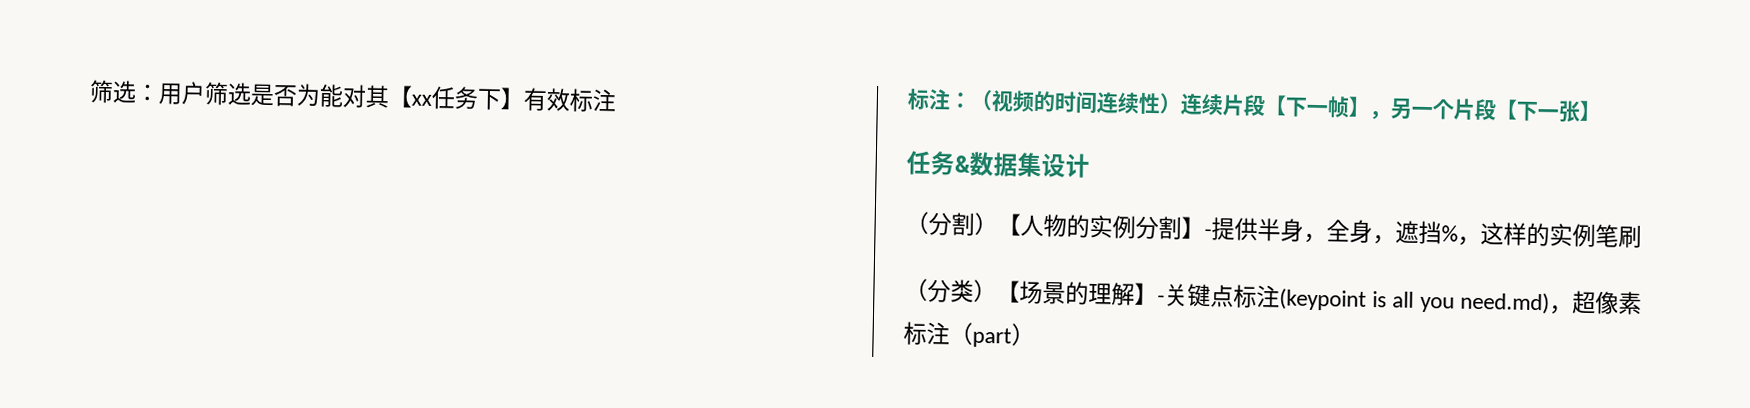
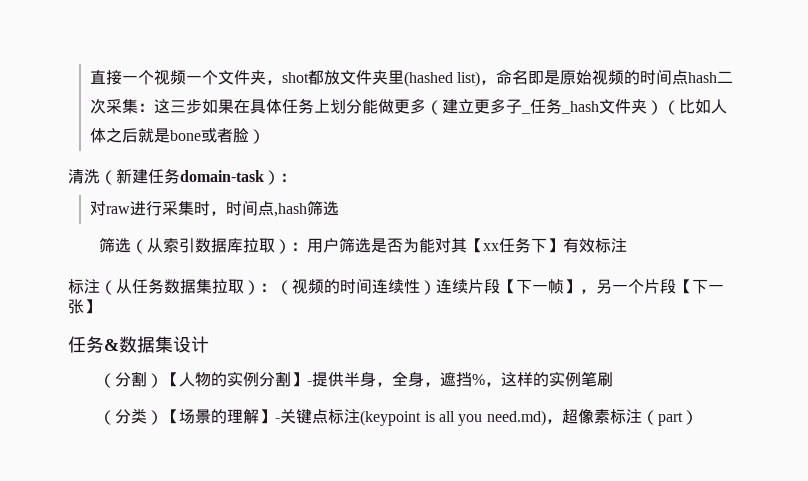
- 筛选：用户筛选是否为能对其【xx任务下】有效标注
+ 直接一个视频一个文件夹，shot都放文件夹里(hashed list)，命名即是原始视频的时间点hash二次采集：这三步如果在具体任务上划分能做更多（建立更多子_任务_hash文件夹）（比如人体之后就是bone或者脸）
+ 清洗（新建任务domain-task）：
+ 对raw进行采集时，时间点,hash筛选
+ 筛选（从索引数据库拉取）：用户筛选是否为能对其【xx任务下】有效标注
- 标注：（视频的时间连续性）连续片段【下一帧】，另一个片段【下一张】
+ 标注（从任务数据集拉取）：（视频的时间连续性）连续片段【下一帧】，另一个片段【下一张】

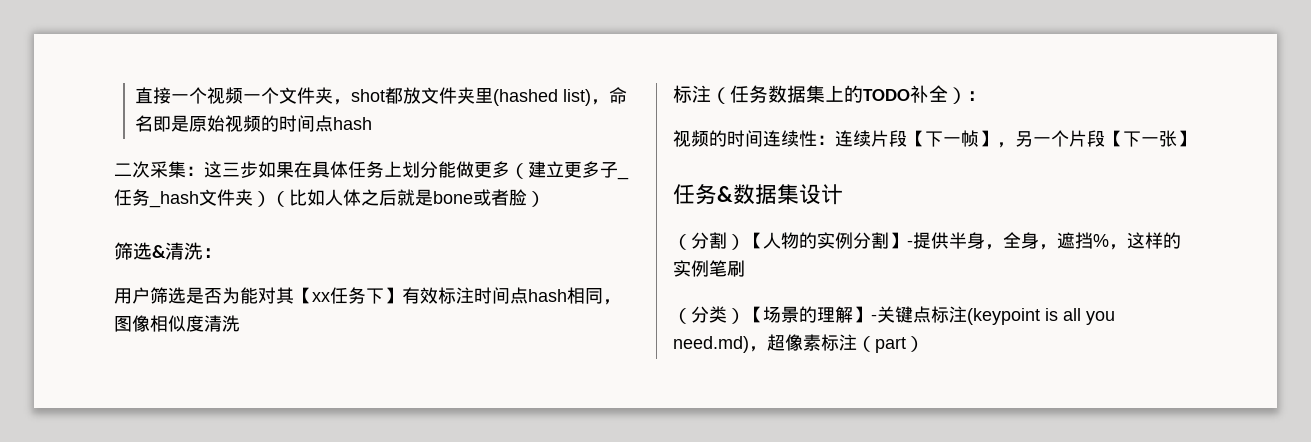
- 直接一个视频一个文件夹，shot都放文件夹里(hashed list)，命名即是原始视频的时间点hash二次采集：这三步如果在具体任务上划分能做更多（建立更多子_任务_hash文件夹）（比如人体之后就是bone或者脸）
+ 直接一个视频一个文件夹，shot都放文件夹里(hashed list)，命名即是原始视频的时间点hash
+ 二次采集：这三步如果在具体任务上划分能做更多（建立更多子_任务_hash文件夹）（比如人体之后就是bone或者脸）
- 清洗（新建任务domain-task）：
- 对raw进行采集时，时间点,hash筛选
- 筛选（从索引数据库拉取）：用户筛选是否为能对其【xx任务下】有效标注
- 标注（从任务数据集拉取）：（视频的时间连续性）连续片段【下一帧】，另一个片段【下一张】
+ 筛选&清洗：
+ 用户筛选是否为能对其【xx任务下】有效标注时间点hash相同，图像相似度清洗
+ 标注（任务数据集上的TODO补全）：
+ 视频的时间连续性：连续片段【下一帧】，另一个片段【下一张】

